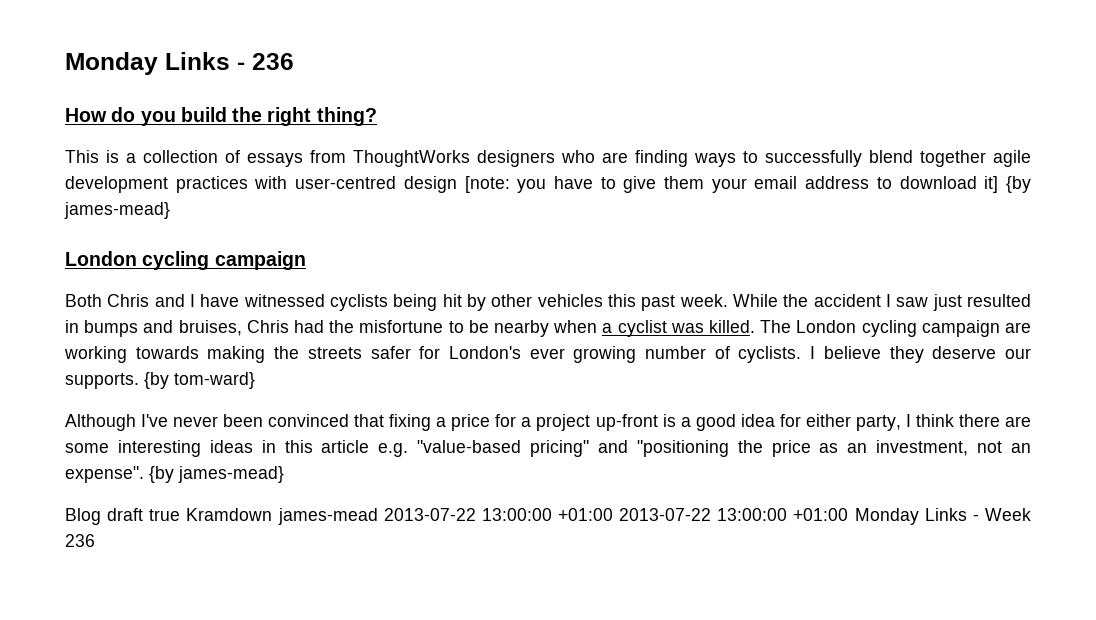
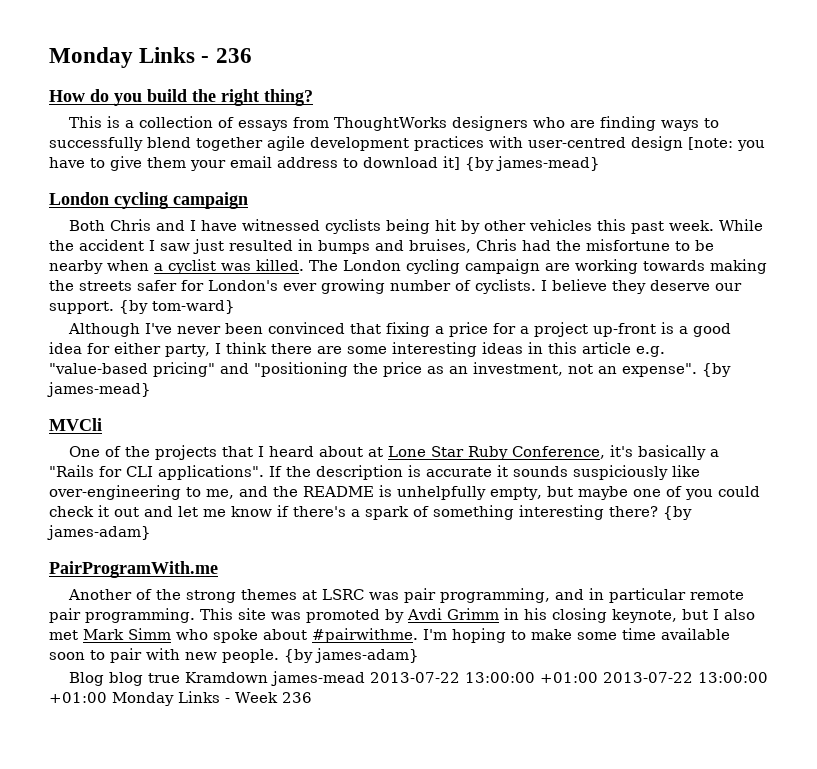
- I believe they deserve our supports.
+ I believe they deserve our support.
+ MVCli
+ One of the projects that I heard about at Lone Star Ruby Conference, it's basically a "Rails for CLI applications". If the description is accurate it sounds suspiciously like over-engineering to me, and the README is unhelpfully empty, but maybe one of you could check it out and let me know if there's a spark of something interesting there? {by james-adam}
+ PairProgramWith.me
+ Another of the strong themes at LSRC was pair programming, and in particular remote pair programming. This site was promoted by Avdi Grimm in his closing keynote, but I also met Mark Simm who spoke about #pairwithme. I'm hoping to make some time available soon to pair with new people. {by james-adam}
- Blog draft true Kramdown james-mead 2013-07-22 13:00:00 +01:00 2013-07-22 13:00:00 +01:00 Monday Links - Week 236
+ Blog blog true Kramdown james-mead 2013-07-22 13:00:00 +01:00 2013-07-22 13:00:00 +01:00 Monday Links - Week 236

